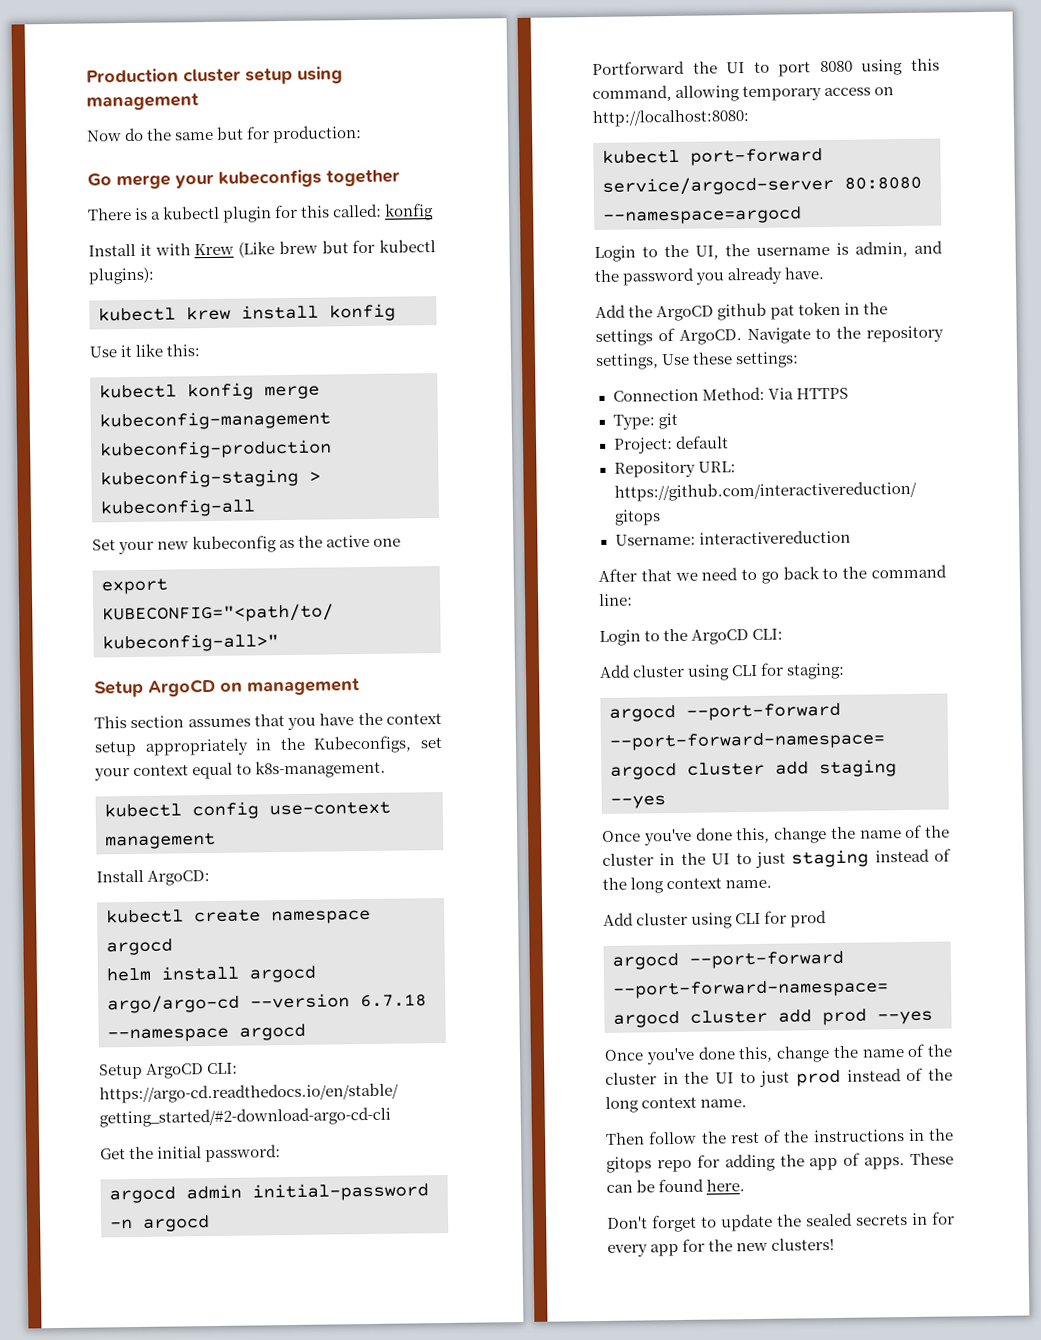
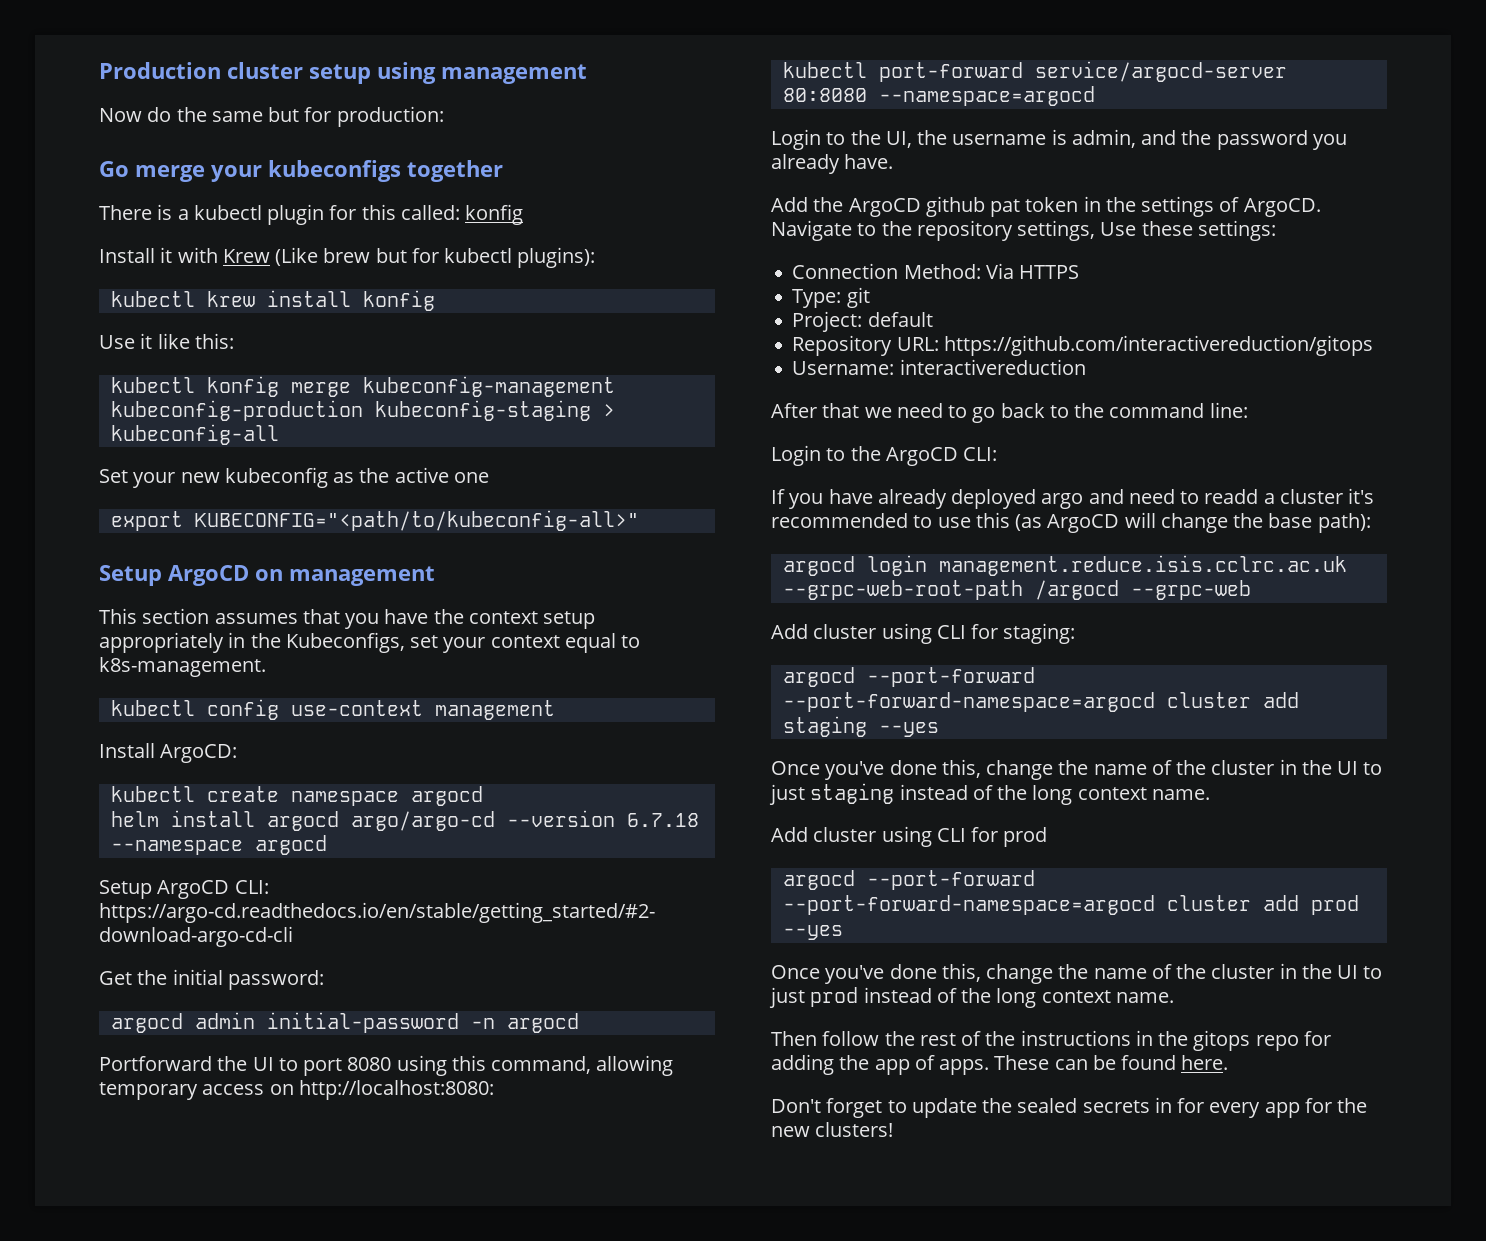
+ If you have already deployed argo and need to readd a cluster it's recommended to use this (as ArgoCD will change the base path):
+ argocd login management.reduce.isis.cclrc.ac.uk --grpc-web-root-path /argocd --grpc-web

